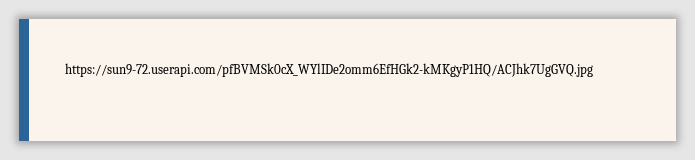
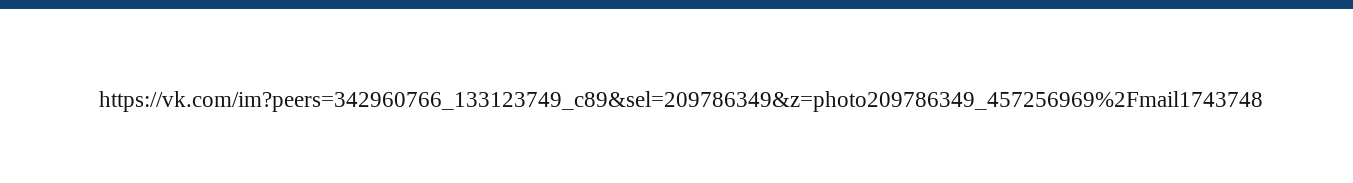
- https://sun9-72.userapi.com/pfBVMSk0cX_WYlIDe2omm6EfHGk2-kMKgyP1HQ/ACJhk7UgGVQ.jpg
+ https://vk.com/im?peers=342960766_133123749_c89&sel=209786349&z=photo209786349_457256969%2Fmail1743748

